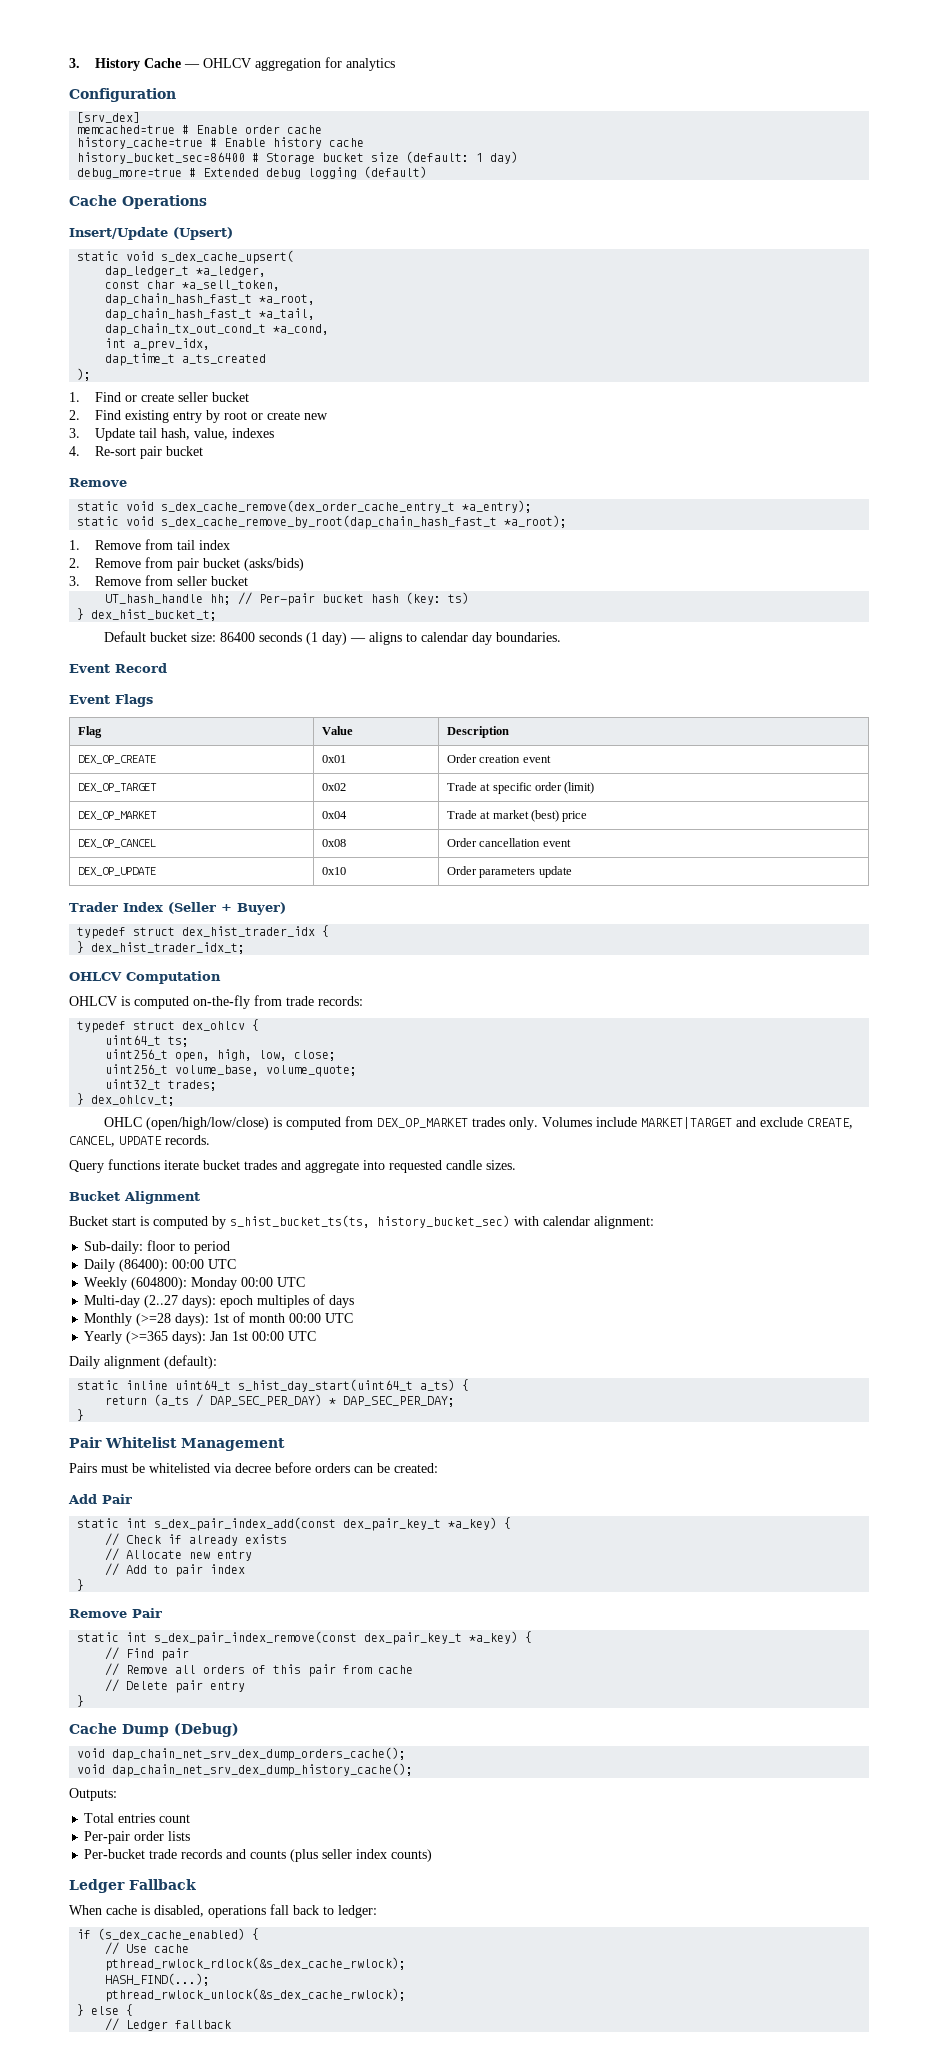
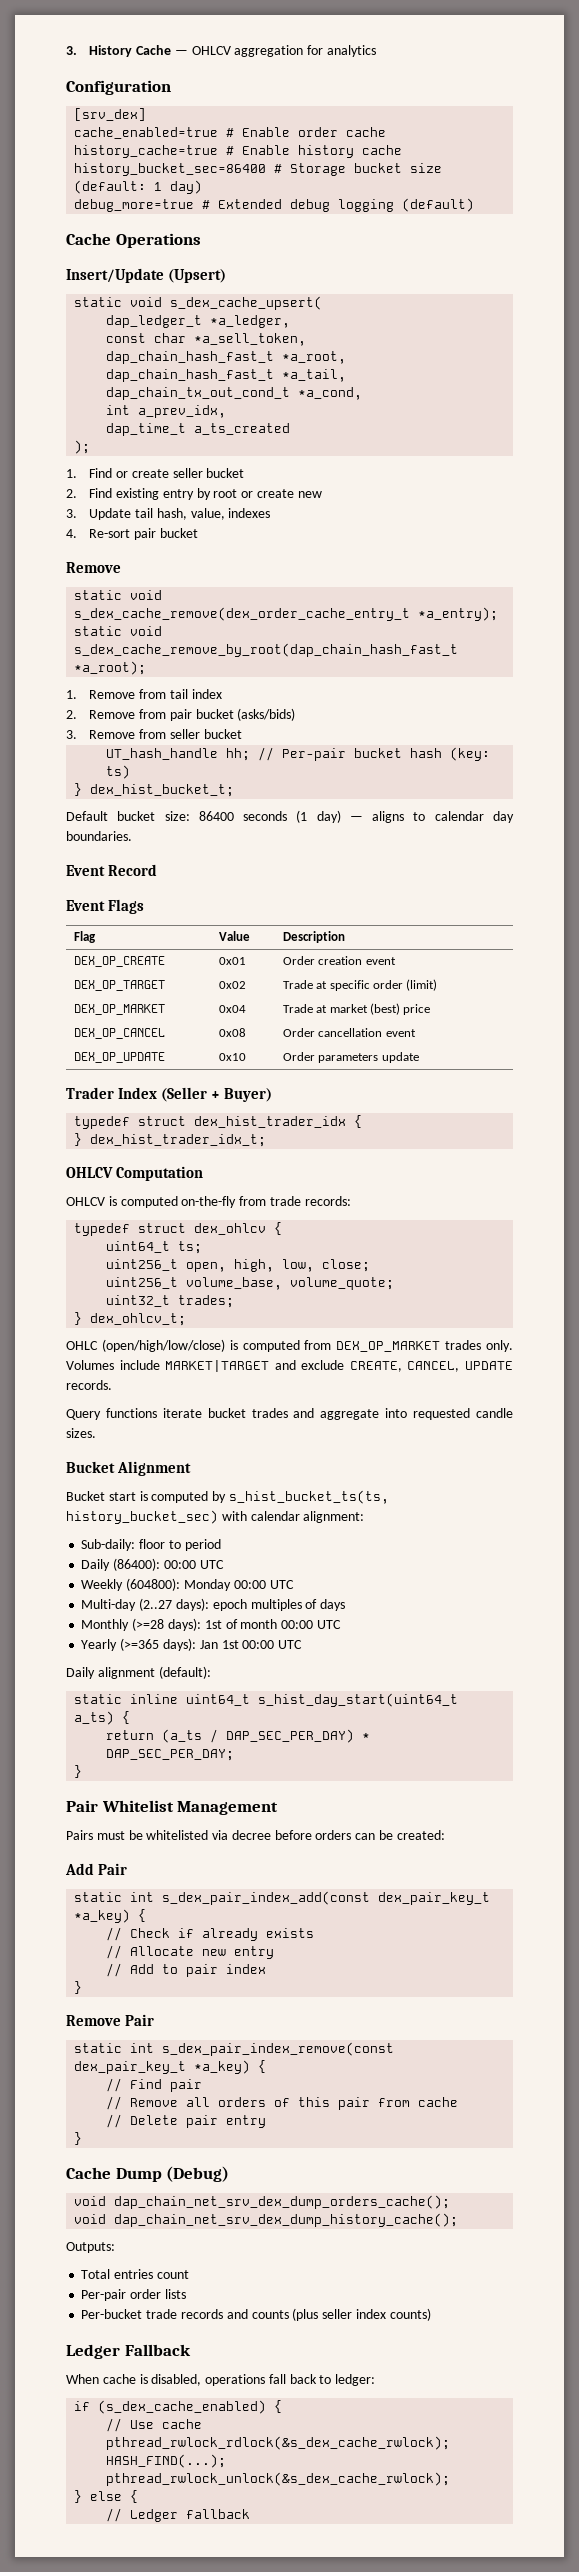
- memcached=true # Enable order cache
+ cache_enabled=true # Enable order cache

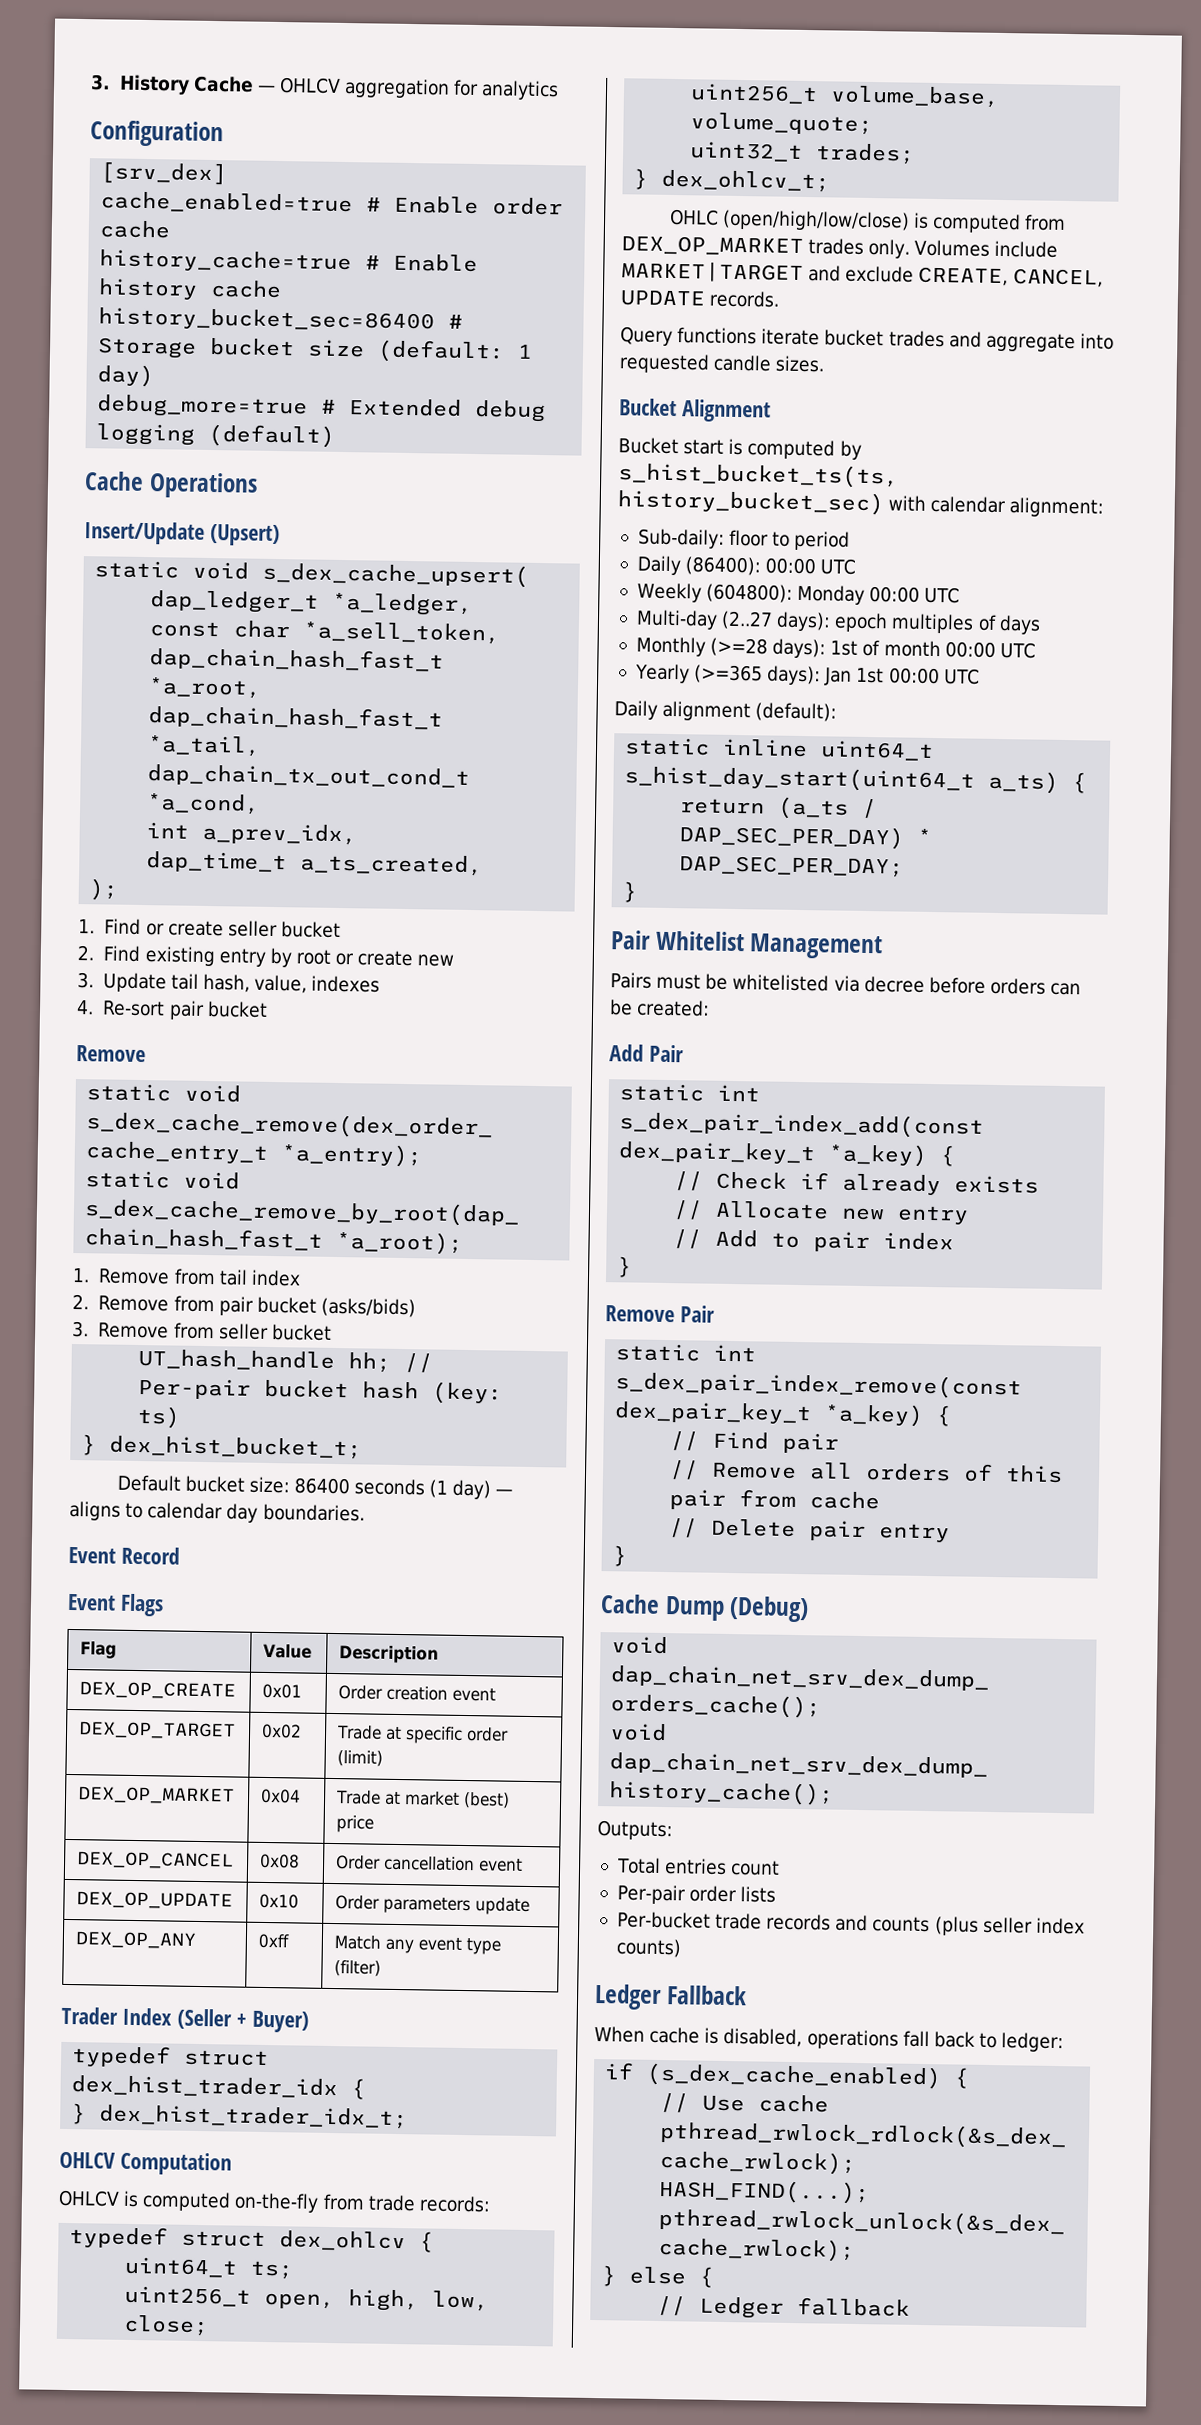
- dap_time_t a_ts_created
+ dap_time_t a_ts_created,
+ DEX_OP_ANY | 0xff | Match any event type (filter)

